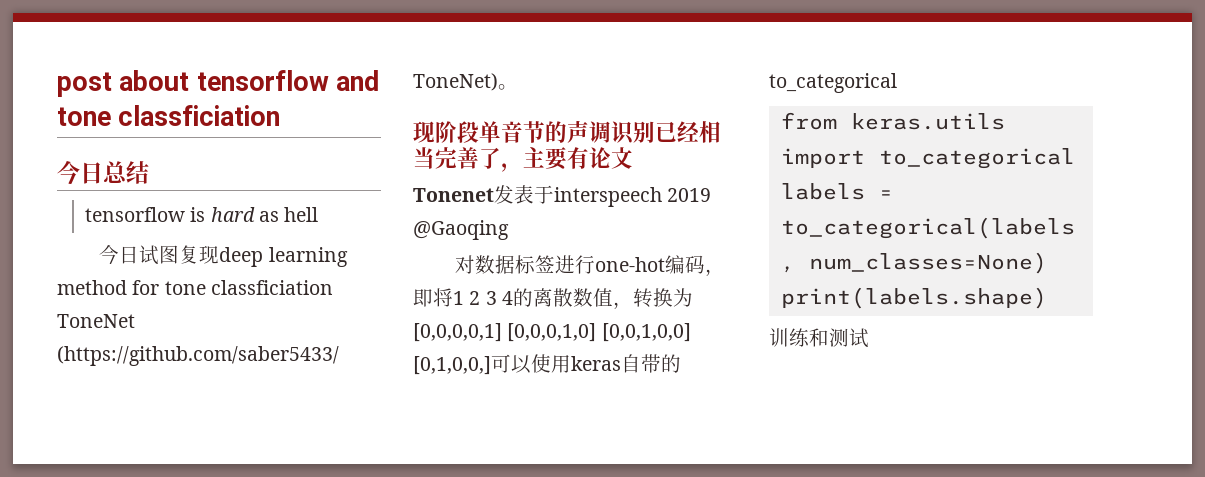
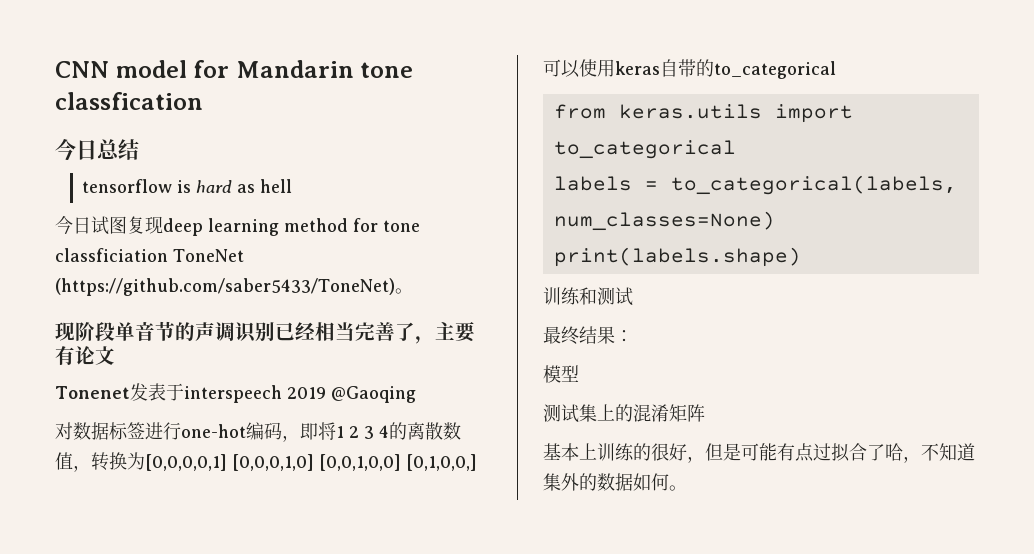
- post about tensorflow and tone classficiation
+ CNN model for Mandarin tone classfication
+ 最终结果：
+ 模型
+ 测试集上的混淆矩阵
+ 基本上训练的很好，但是可能有点过拟合了哈，不知道集外的数据如何。

